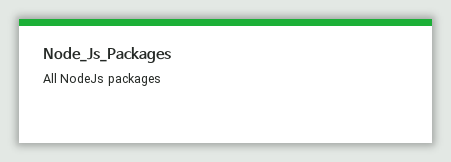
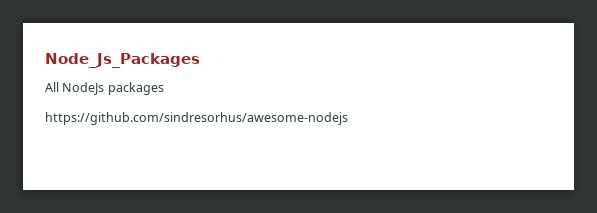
+ https://github.com/sindresorhus/awesome-nodejs

